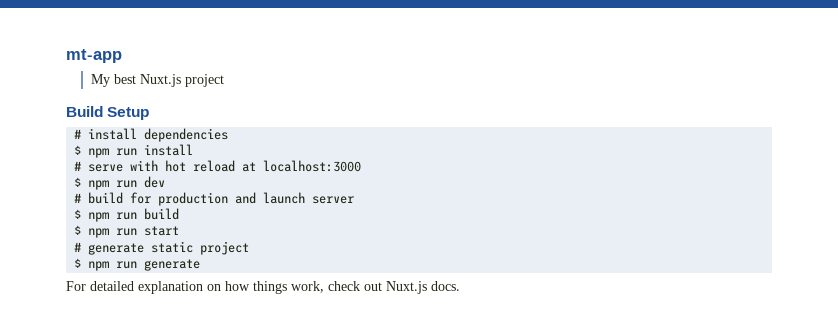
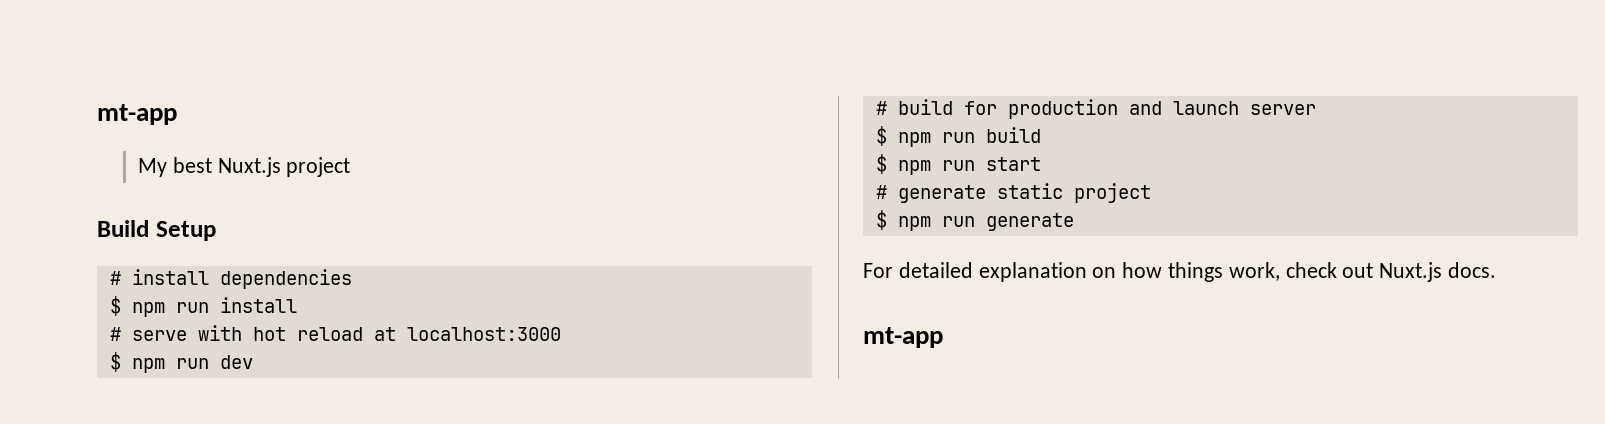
  For detailed explanation on how things work, check out Nuxt.js docs.
+ mt-app

